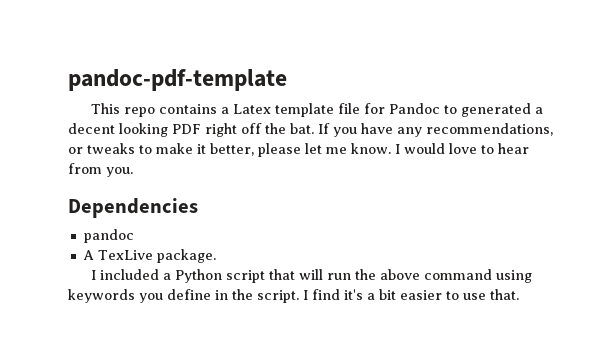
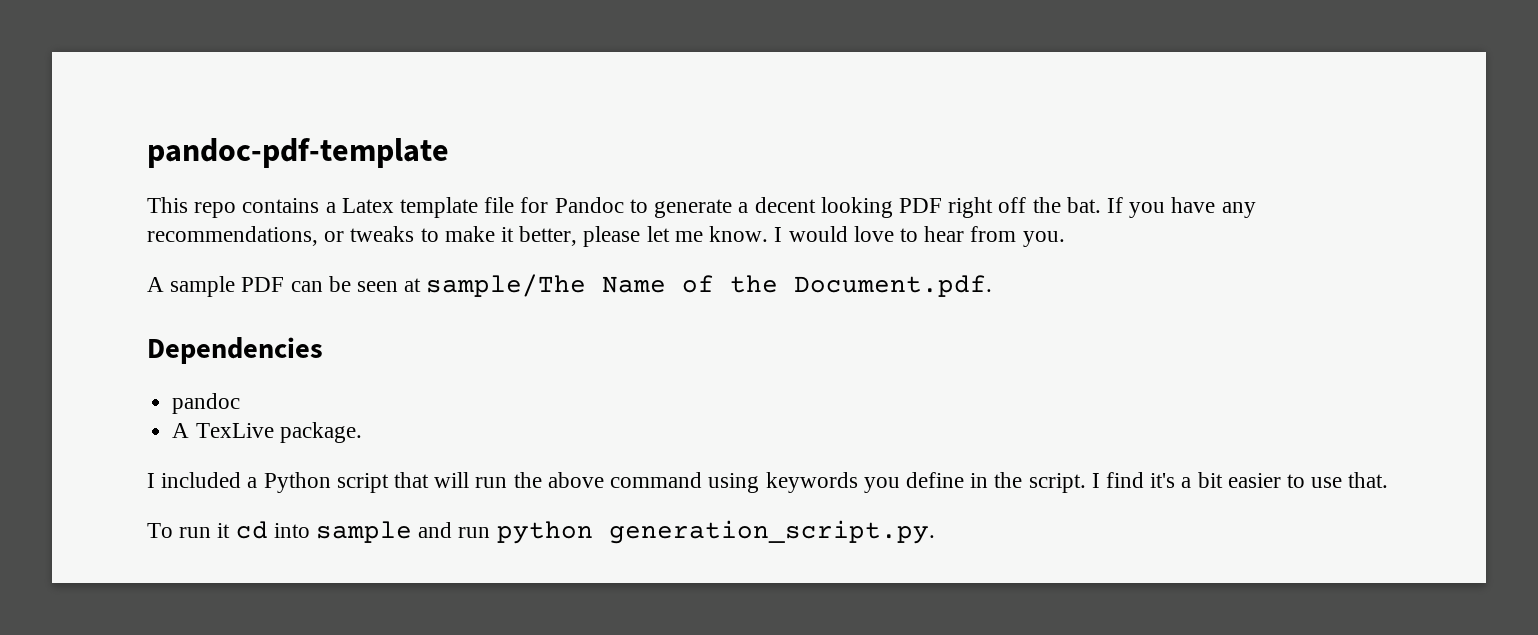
- This repo contains a Latex template file for Pandoc to generated a decent looking PDF right off the bat.
+ This repo contains a Latex template file for Pandoc to generate a decent looking PDF right off the bat.
+ A sample PDF can be seen at sample/The Name of the Document.pdf.
+ To run it cd into sample and run python generation_script.py.

